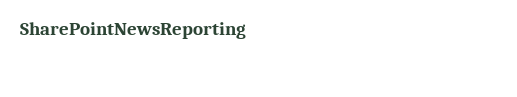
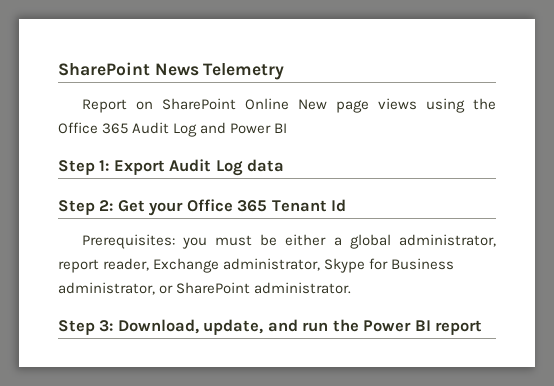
- SharePointNewsReporting
+ SharePoint News Telemetry
+ Report on SharePoint Online New page views using the Office 365 Audit Log and Power BI
+ Step 1: Export Audit Log data
+ Step 2: Get your Office 365 Tenant Id
+ Prerequisites: you must be either a global administrator, report reader, Exchange administrator, Skype for Business administrator, or SharePoint administrator.
+ Step 3: Download, update, and run the Power BI report

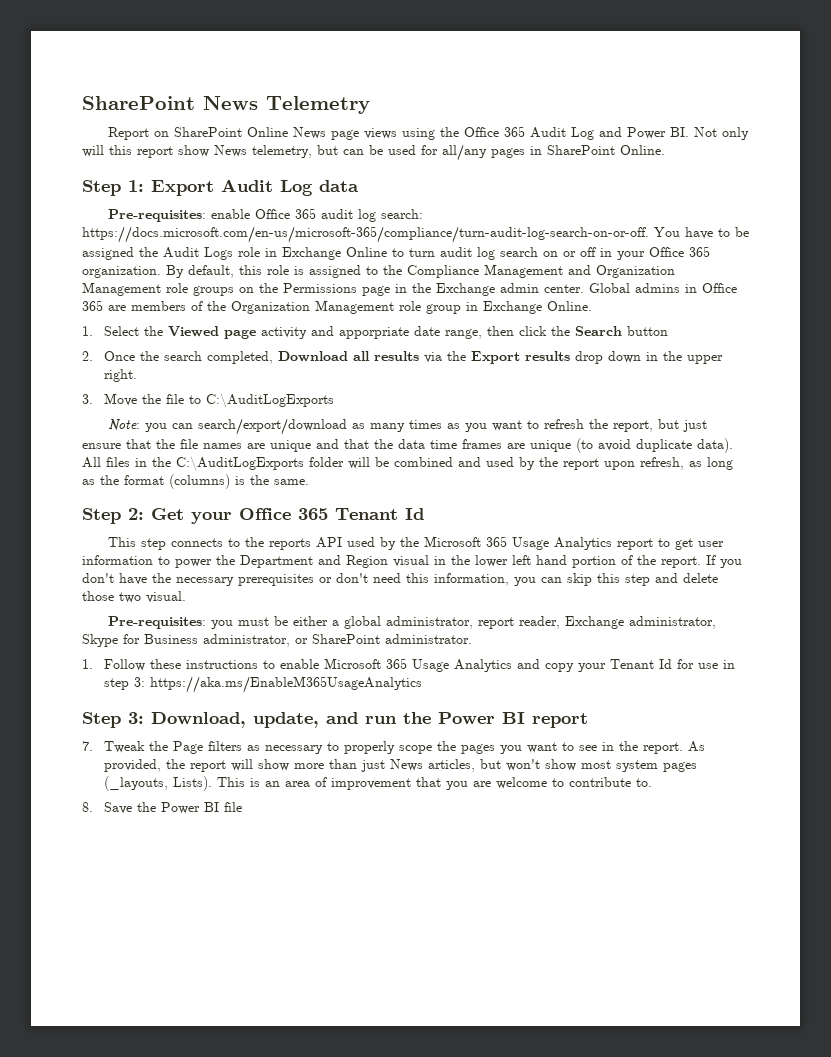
- Report on SharePoint Online New page views using the Office 365 Audit Log and Power BI
+ Report on SharePoint Online News page views using the Office 365 Audit Log and Power BI. Not only will this report show News telemetry, but can be used for all/any pages in SharePoint Online.
+ Pre-requisites: enable Office 365 audit log search: https://docs.microsoft.com/en-us/microsoft-365/compliance/turn-audit-log-search-on-or-off. You have to be assigned the Audit Logs role in Exchange Online to turn audit log search on or off in your Office 365 organization. By default, this role is assigned to the Compliance Management and Organization Management role groups on the Permissions page in the Exchange admin center. Global admins in Office 365 are members of the Organization Management role group in Exchange Online.
+ 1. Select the Viewed page activity and apporpriate date range, then click the Search button
+ 2. Once the search completed, Download all results via the Export results drop down in the upper right.
+ 3. Move the file to C:\AuditLogExports
+ Note: you can search/export/download as many times as you want to refresh the report, but just ensure that the file names are unique and that the data time frames are unique (to avoid duplicate data). All files in the C:\AuditLogExports folder will be combined and used by the report upon refresh, as long as the format (columns) is the same.
- Prerequisites: you must be either a global administrator, report reader, Exchange administrator, Skype for Business administrator, or SharePoint administrator.
+ This step connects to the reports API used by the Microsoft 365 Usage Analytics report to get user information to power the Department and Region visual in the lower left hand portion of the report. If you don't have the necessary prerequisites or don't need this information, you can skip this step and delete those two visual.
+ Pre-requisites: you must be either a global administrator, report reader, Exchange administrator, Skype for Business administrator, or SharePoint administrator.
+ 1. Follow these instructions to enable Microsoft 365 Usage Analytics and copy your Tenant Id for use in step 3: https://aka.ms/EnableM365UsageAnalytics
+ 7. Tweak the Page filters as necessary to properly scope the pages you want to see in the report. As provided, the report will show more than just News articles, but won't show most system pages (_layouts, Lists). This is an area of improvement that you are welcome to contribute to.
+ 8. Save the Power BI file

